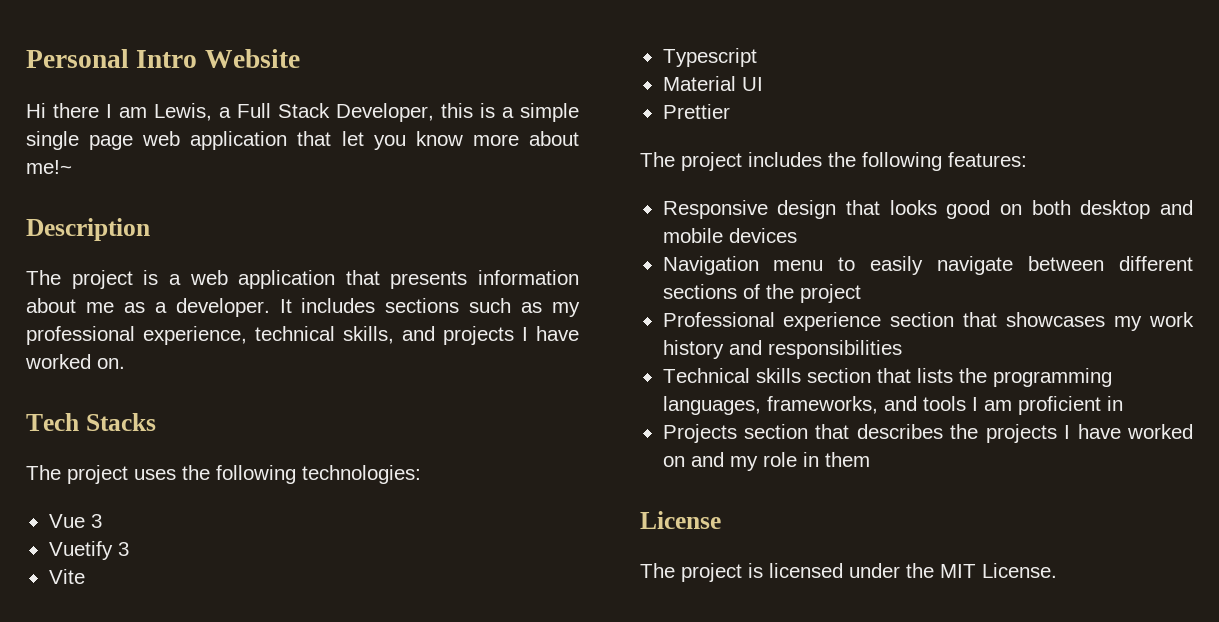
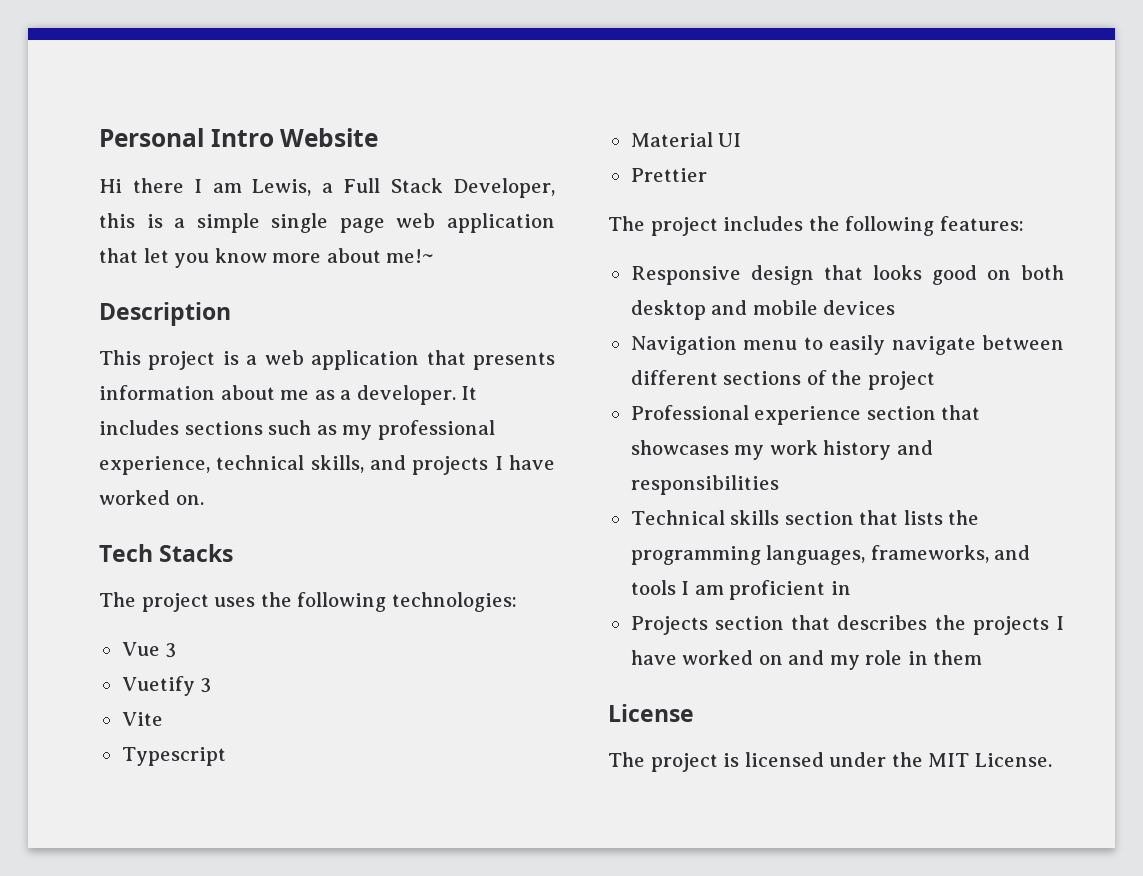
- The project is a web application that presents information about me as a developer.
+ This project is a web application that presents information about me as a developer.

